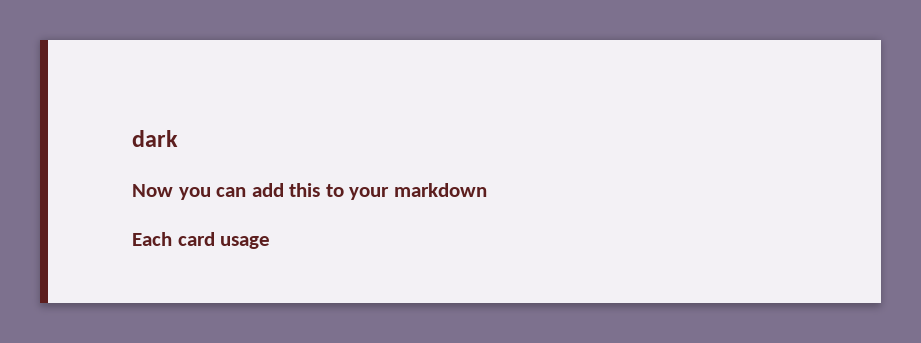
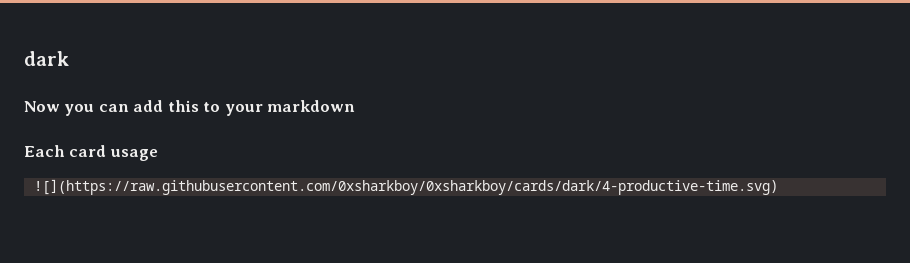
+ ![](https://raw.githubusercontent.com/0xsharkboy/0xsharkboy/cards/dark/4-productive-time.svg)

